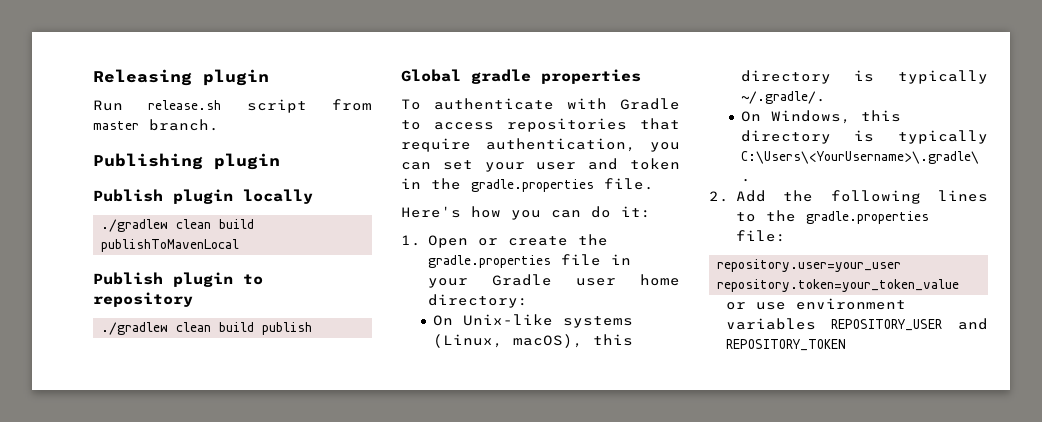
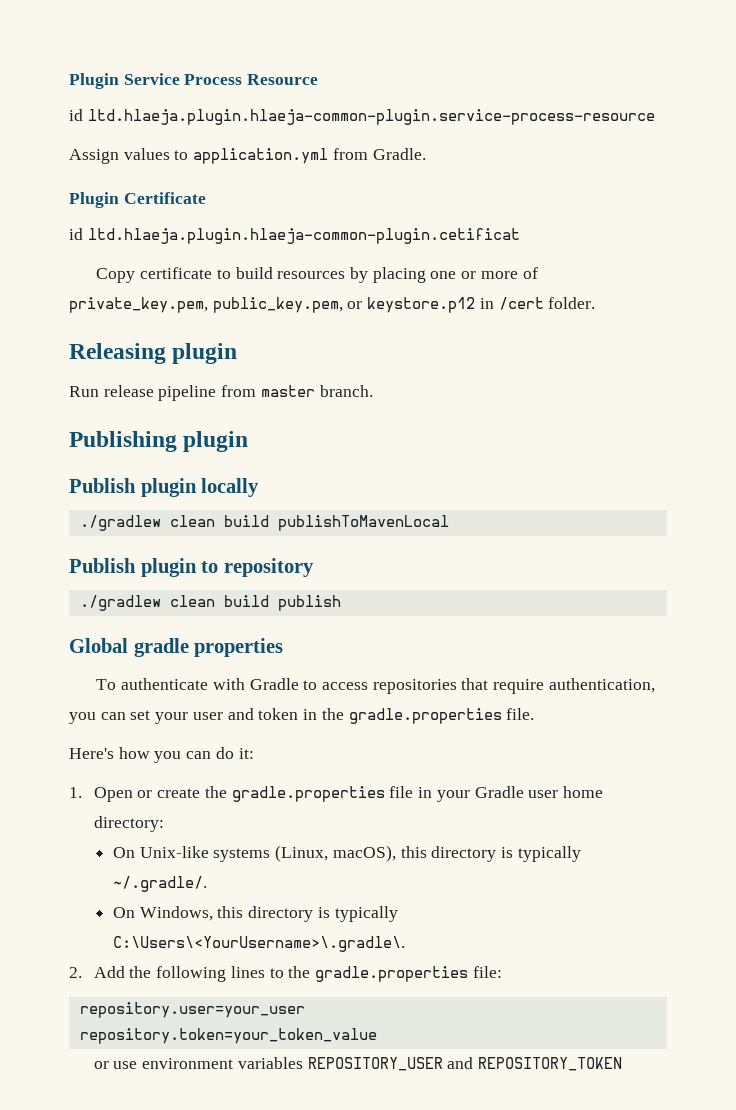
+ Plugin Service Process Resource
+ id ltd.hlaeja.plugin.hlaeja-common-plugin.service-process-resource
+ Assign values to application.yml from Gradle.
+ Plugin Certificate
+ id ltd.hlaeja.plugin.hlaeja-common-plugin.cetificat
+ Copy certificate to build resources by placing one or more of private_key.pem, public_key.pem, or keystore.p12 in /cert folder.
- Run release.sh script from master branch.
+ Run release pipeline from master branch.

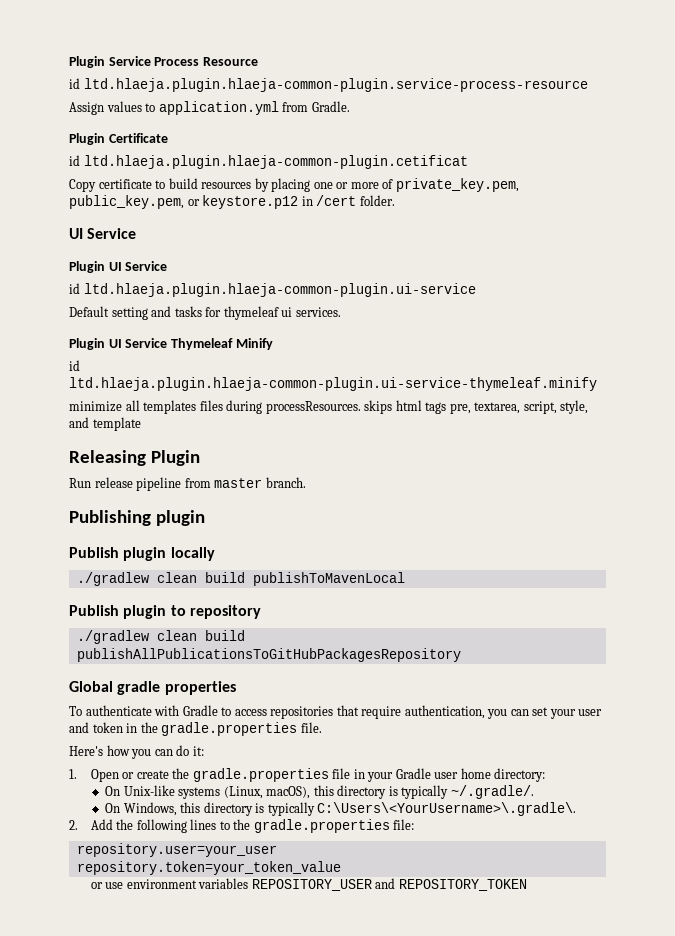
  Copy certificate to build resources by placing one or more of private_key.pem, public_key.pem, or keystore.p12 in /cert folder.
+ UI Service
+ Plugin UI Service
+ id ltd.hlaeja.plugin.hlaeja-common-plugin.ui-service
+ Default setting and tasks for thymeleaf ui services.
+ Plugin UI Service Thymeleaf Minify
+ id ltd.hlaeja.plugin.hlaeja-common-plugin.ui-service-thymeleaf.minify
+ minimize all templates files during processResources. skips html tags pre, textarea, script, style, and template
- Releasing plugin
+ Releasing Plugin
- ./gradlew clean build publish
+ ./gradlew clean build publishAllPublicationsToGitHubPackagesRepository

